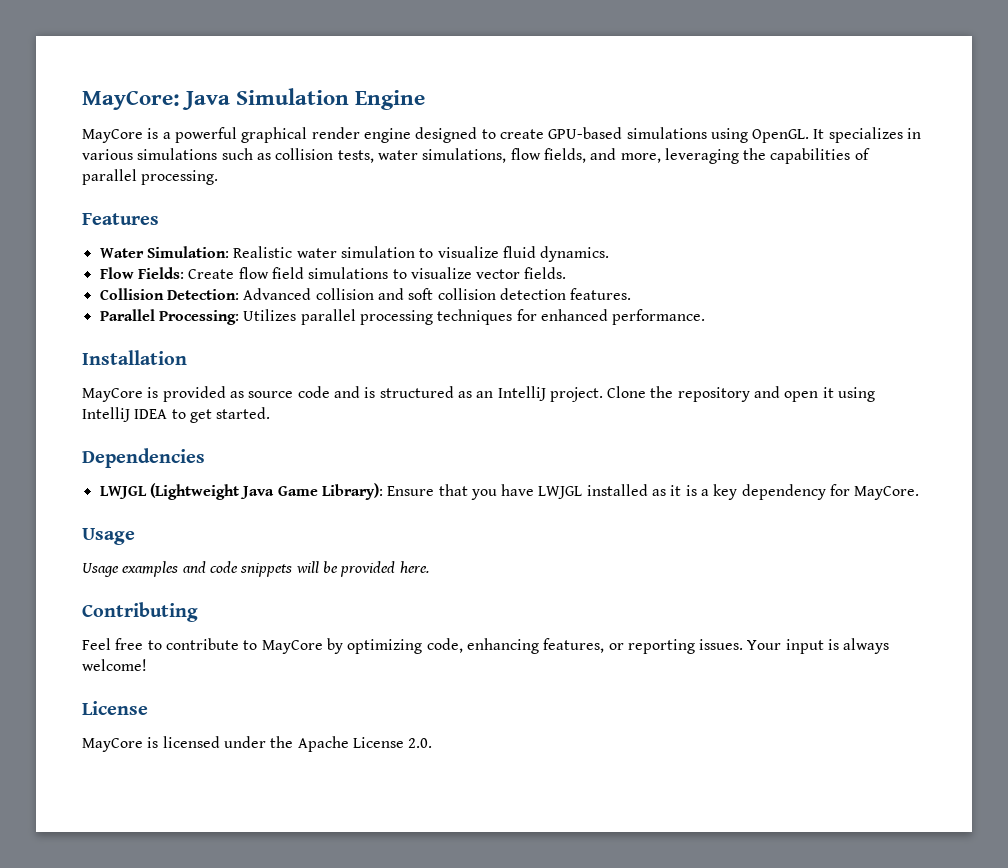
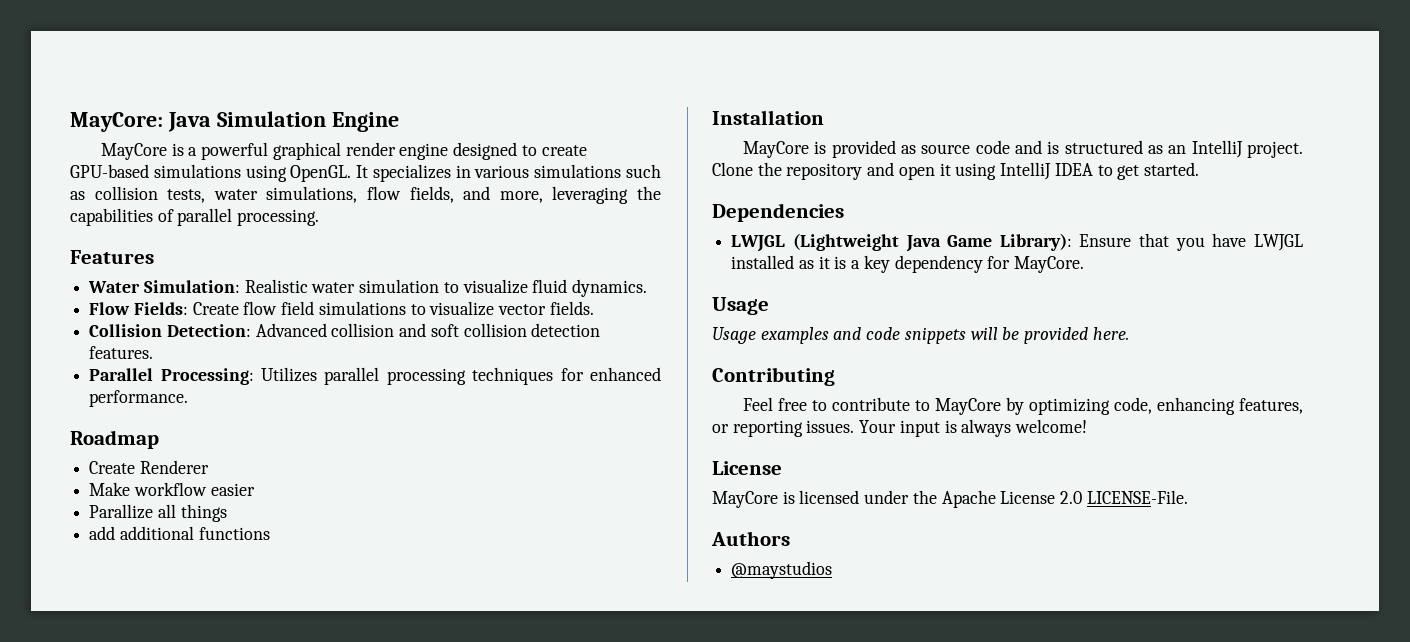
+ Roadmap
+ Create Renderer
+ Make workflow easier
+ Parallize all things
+ add additional functions
- MayCore is licensed under the Apache License 2.0.
+ MayCore is licensed under the Apache License 2.0 LICENSE-File.
+ Authors
+ @maystudios

